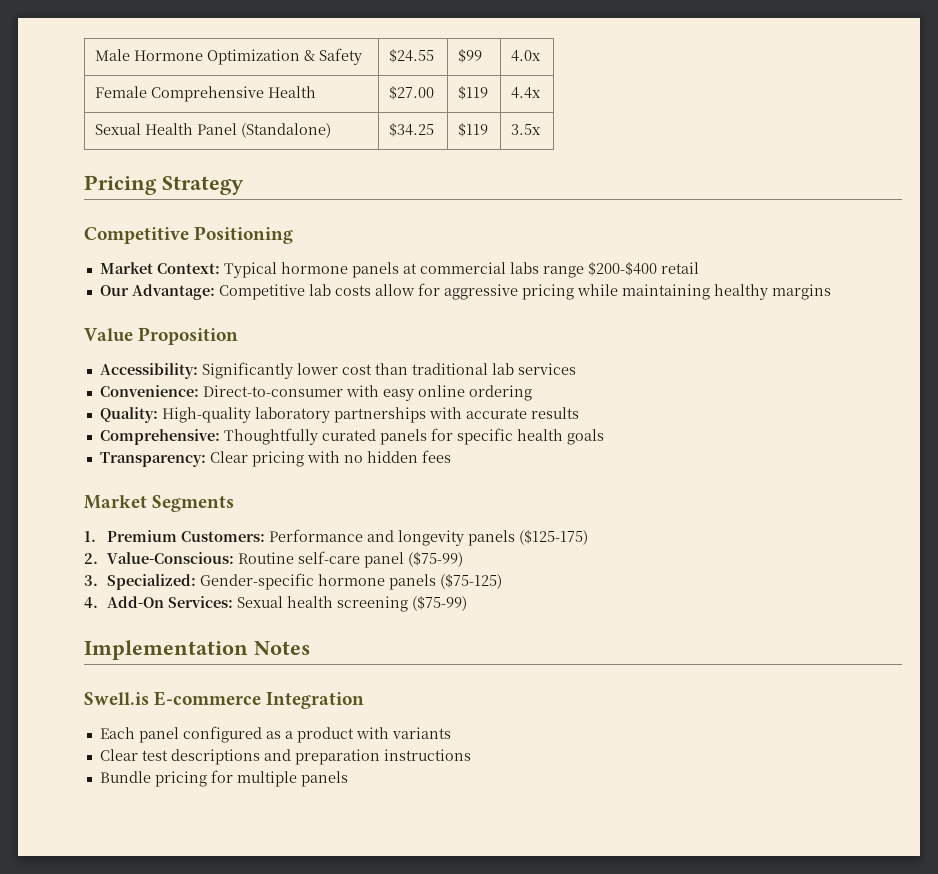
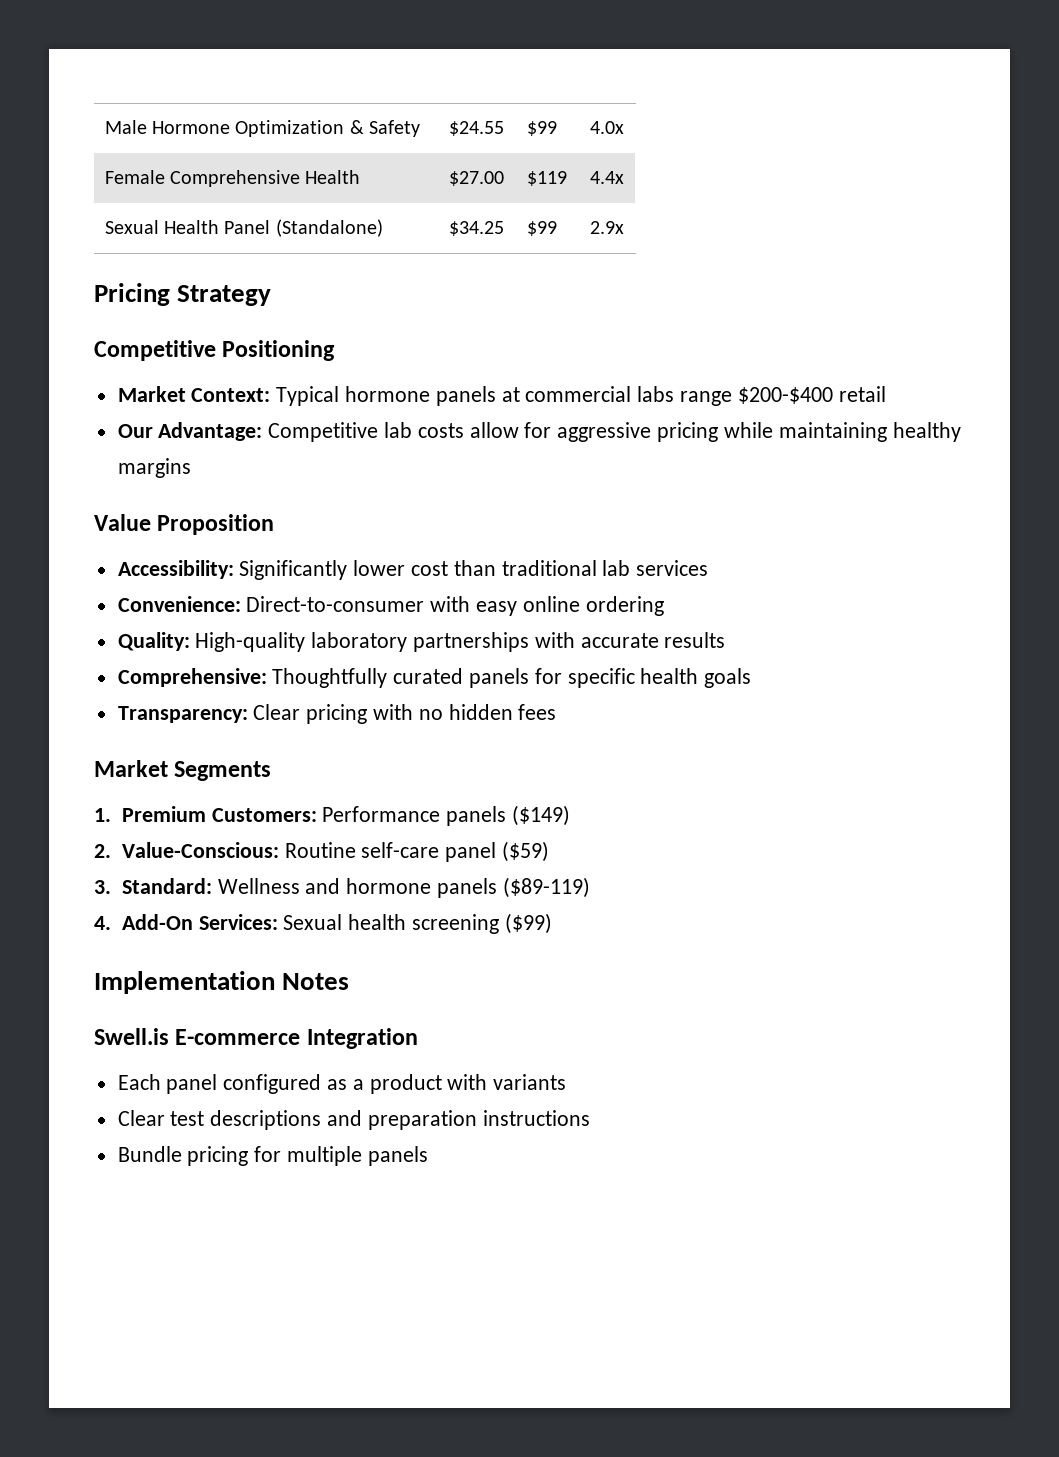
- Sexual Health Panel (Standalone) | $34.25 | $119 | 3.5x
+ Sexual Health Panel (Standalone) | $34.25 | $99 | 2.9x
- 1. Premium Customers: Performance and longevity panels ($125-175)
+ 1. Premium Customers: Performance panels ($149)
- 2. Value-Conscious: Routine self-care panel ($75-99)
+ 2. Value-Conscious: Routine self-care panel ($59)
- 3. Specialized: Gender-specific hormone panels ($75-125)
+ 3. Standard: Wellness and hormone panels ($89-119)
- 4. Add-On Services: Sexual health screening ($75-99)
+ 4. Add-On Services: Sexual health screening ($99)

